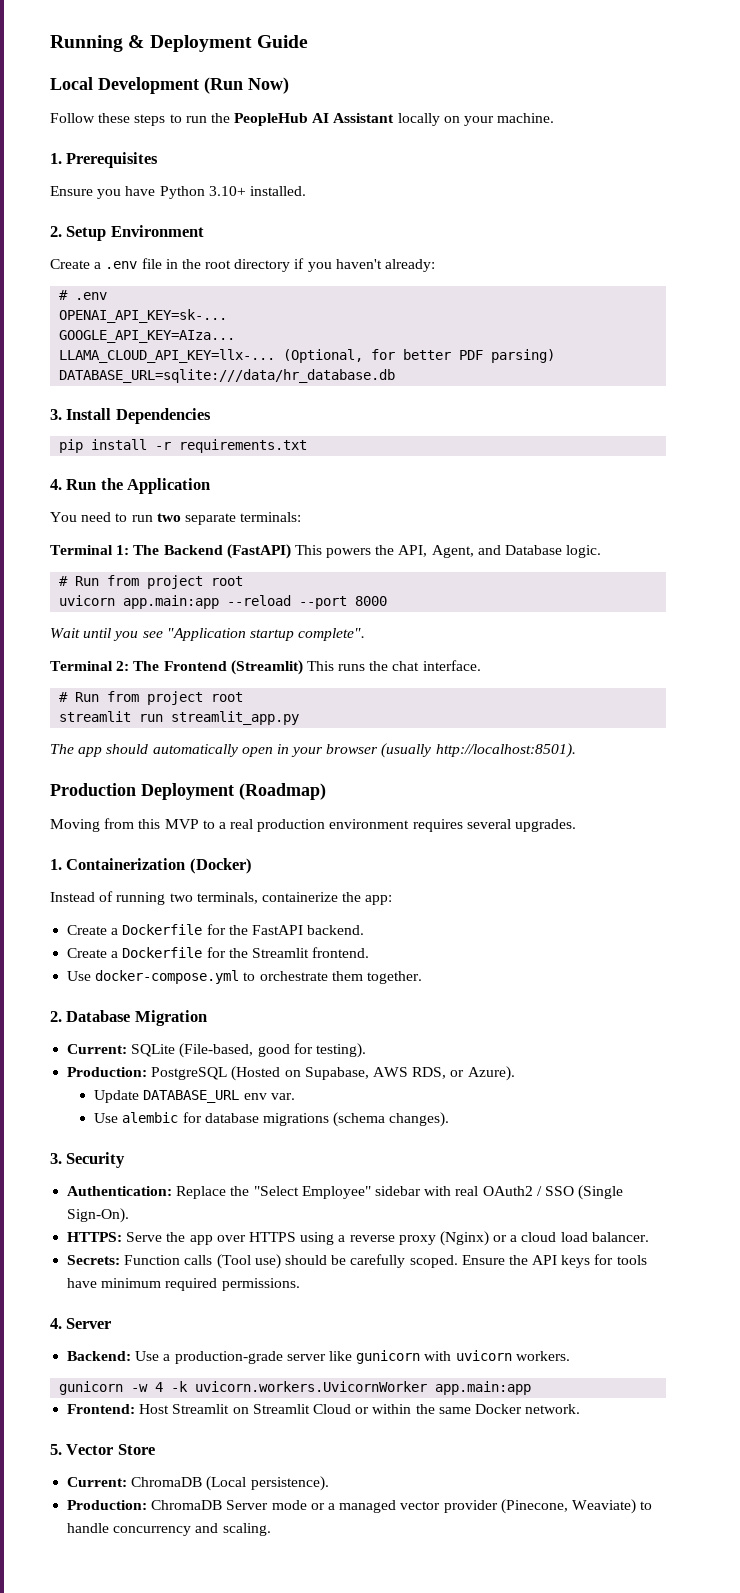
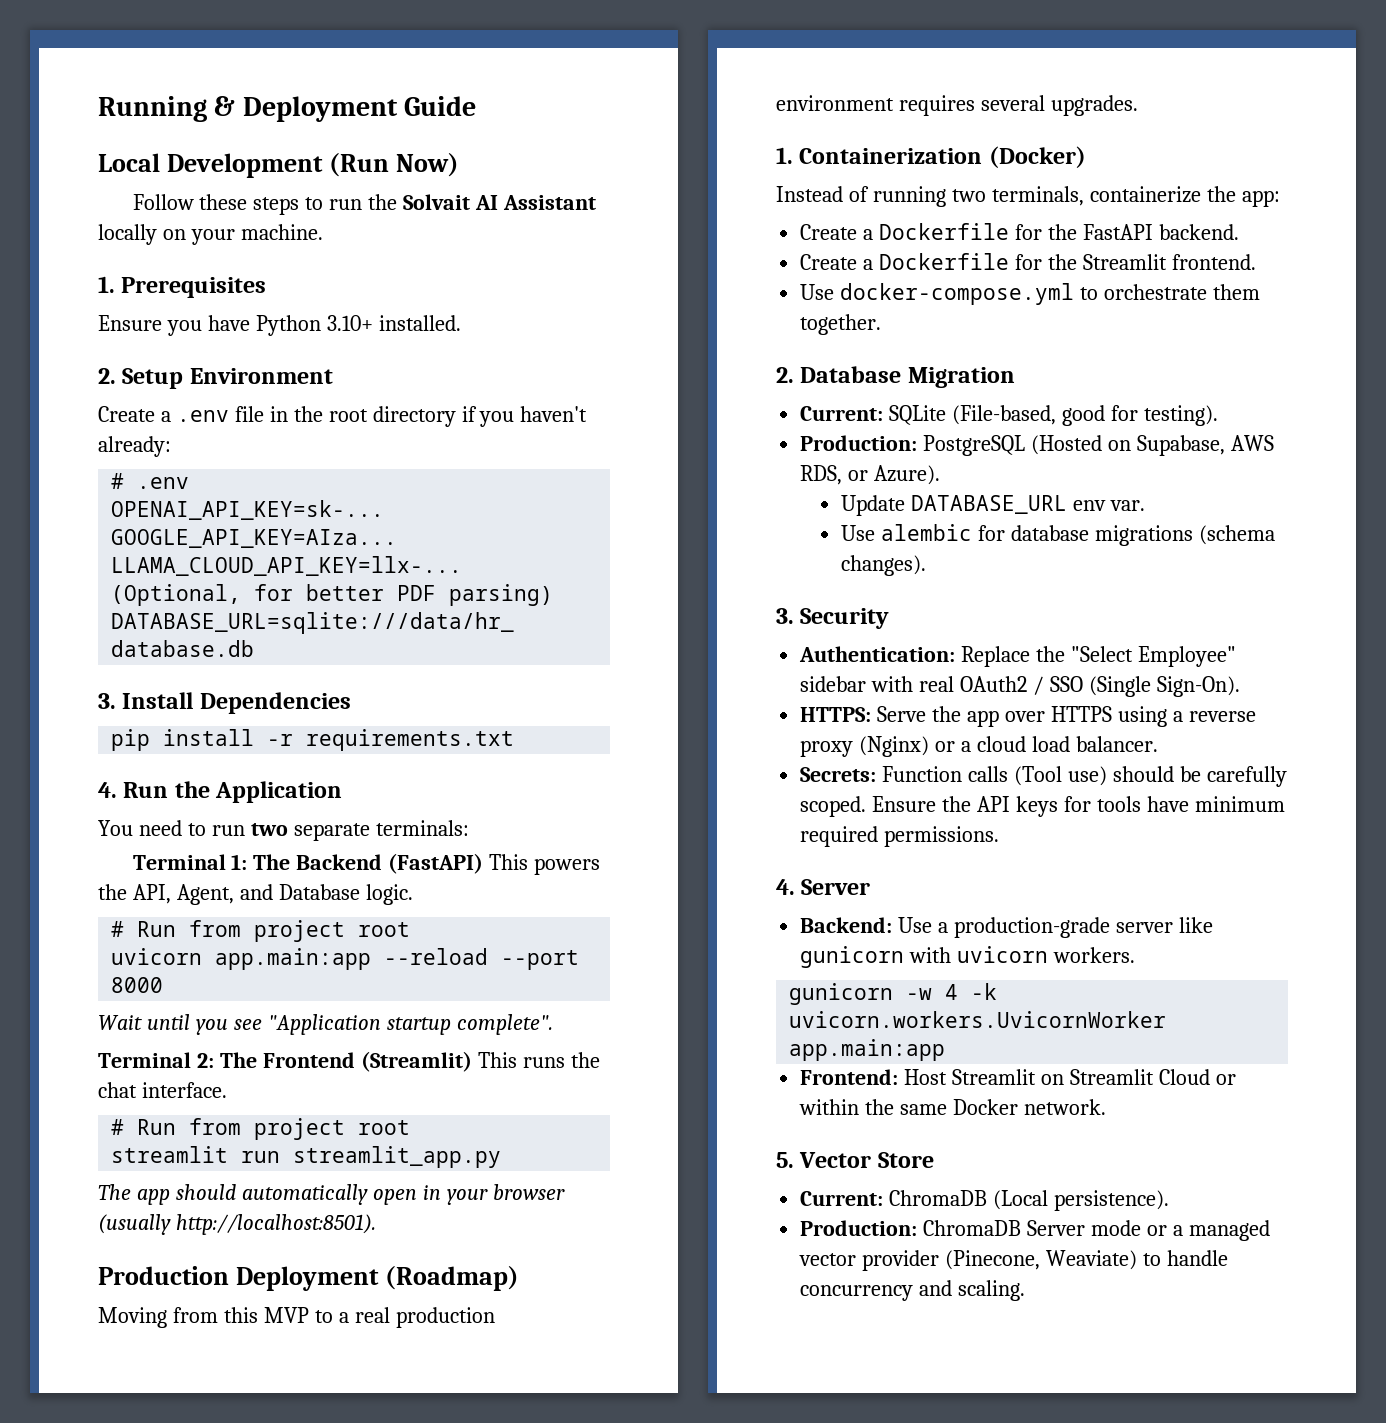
- Follow these steps to run the PeopleHub AI Assistant locally on your machine.
+ Follow these steps to run the Solvait AI Assistant locally on your machine.

